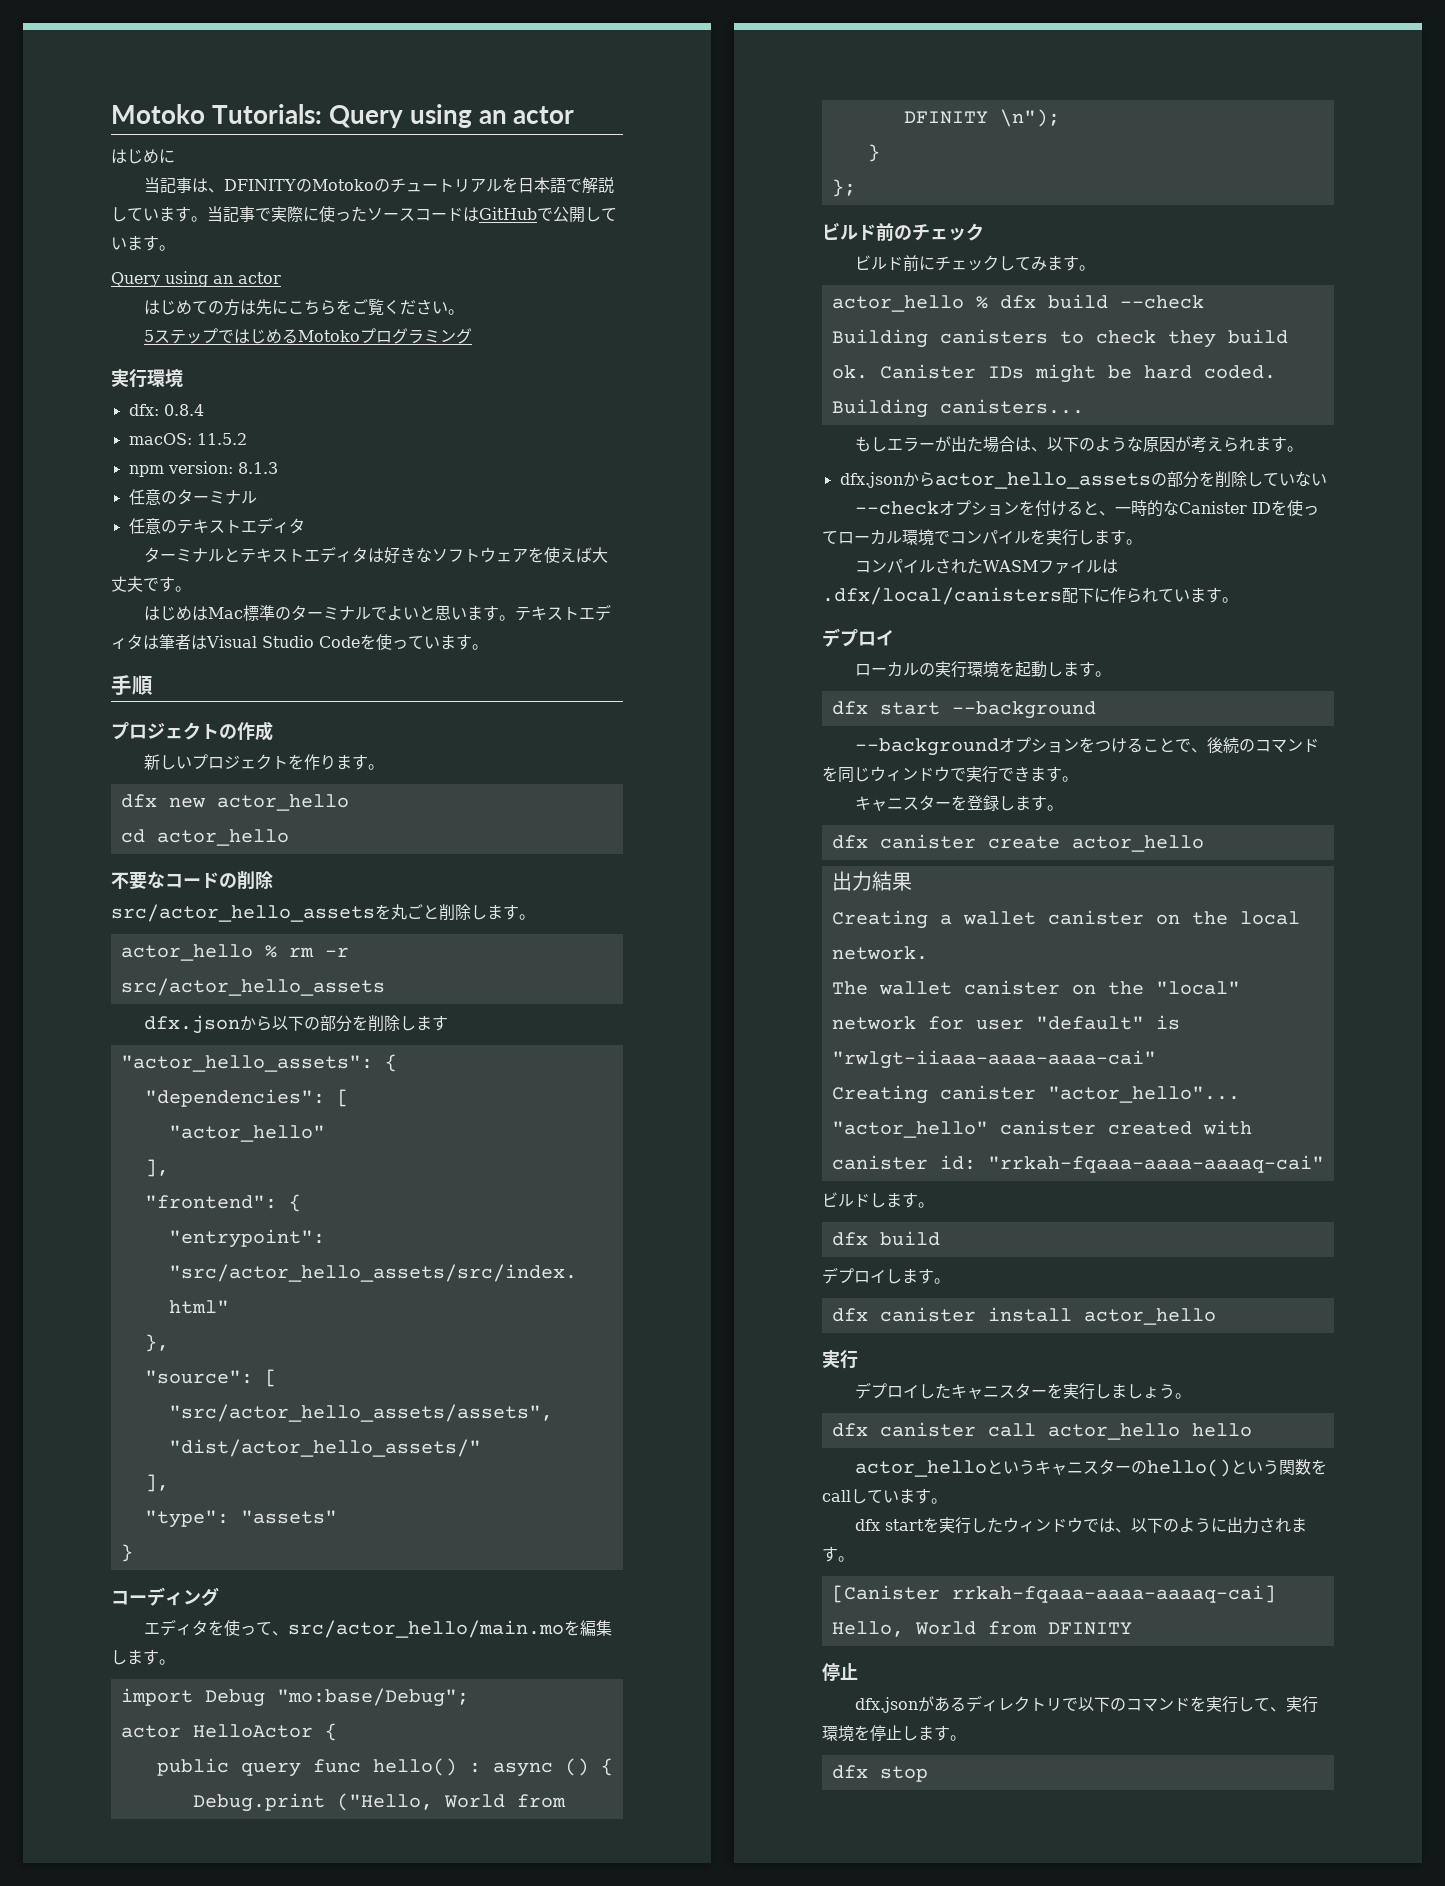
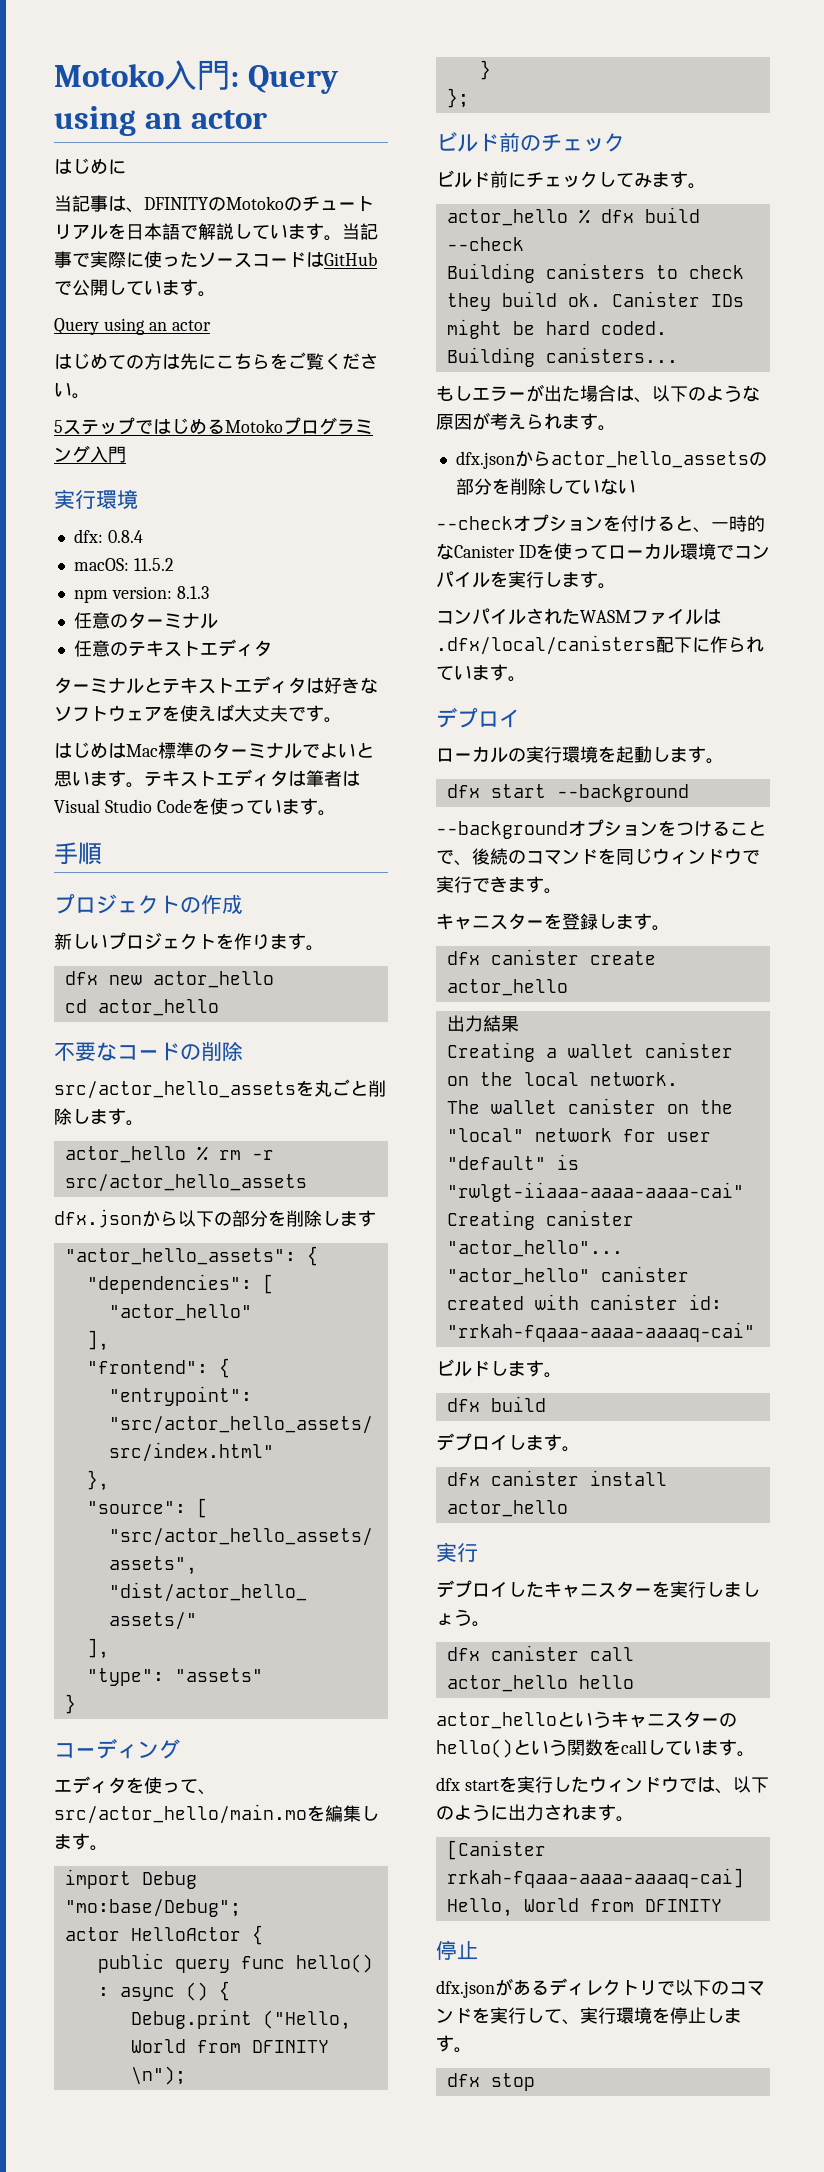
- Motoko Tutorials: Query using an actor
+ Motoko入門: Query using an actor
- 5ステップではじめるMotokoプログラミング
+ 5ステップではじめるMotokoプログラミング入門

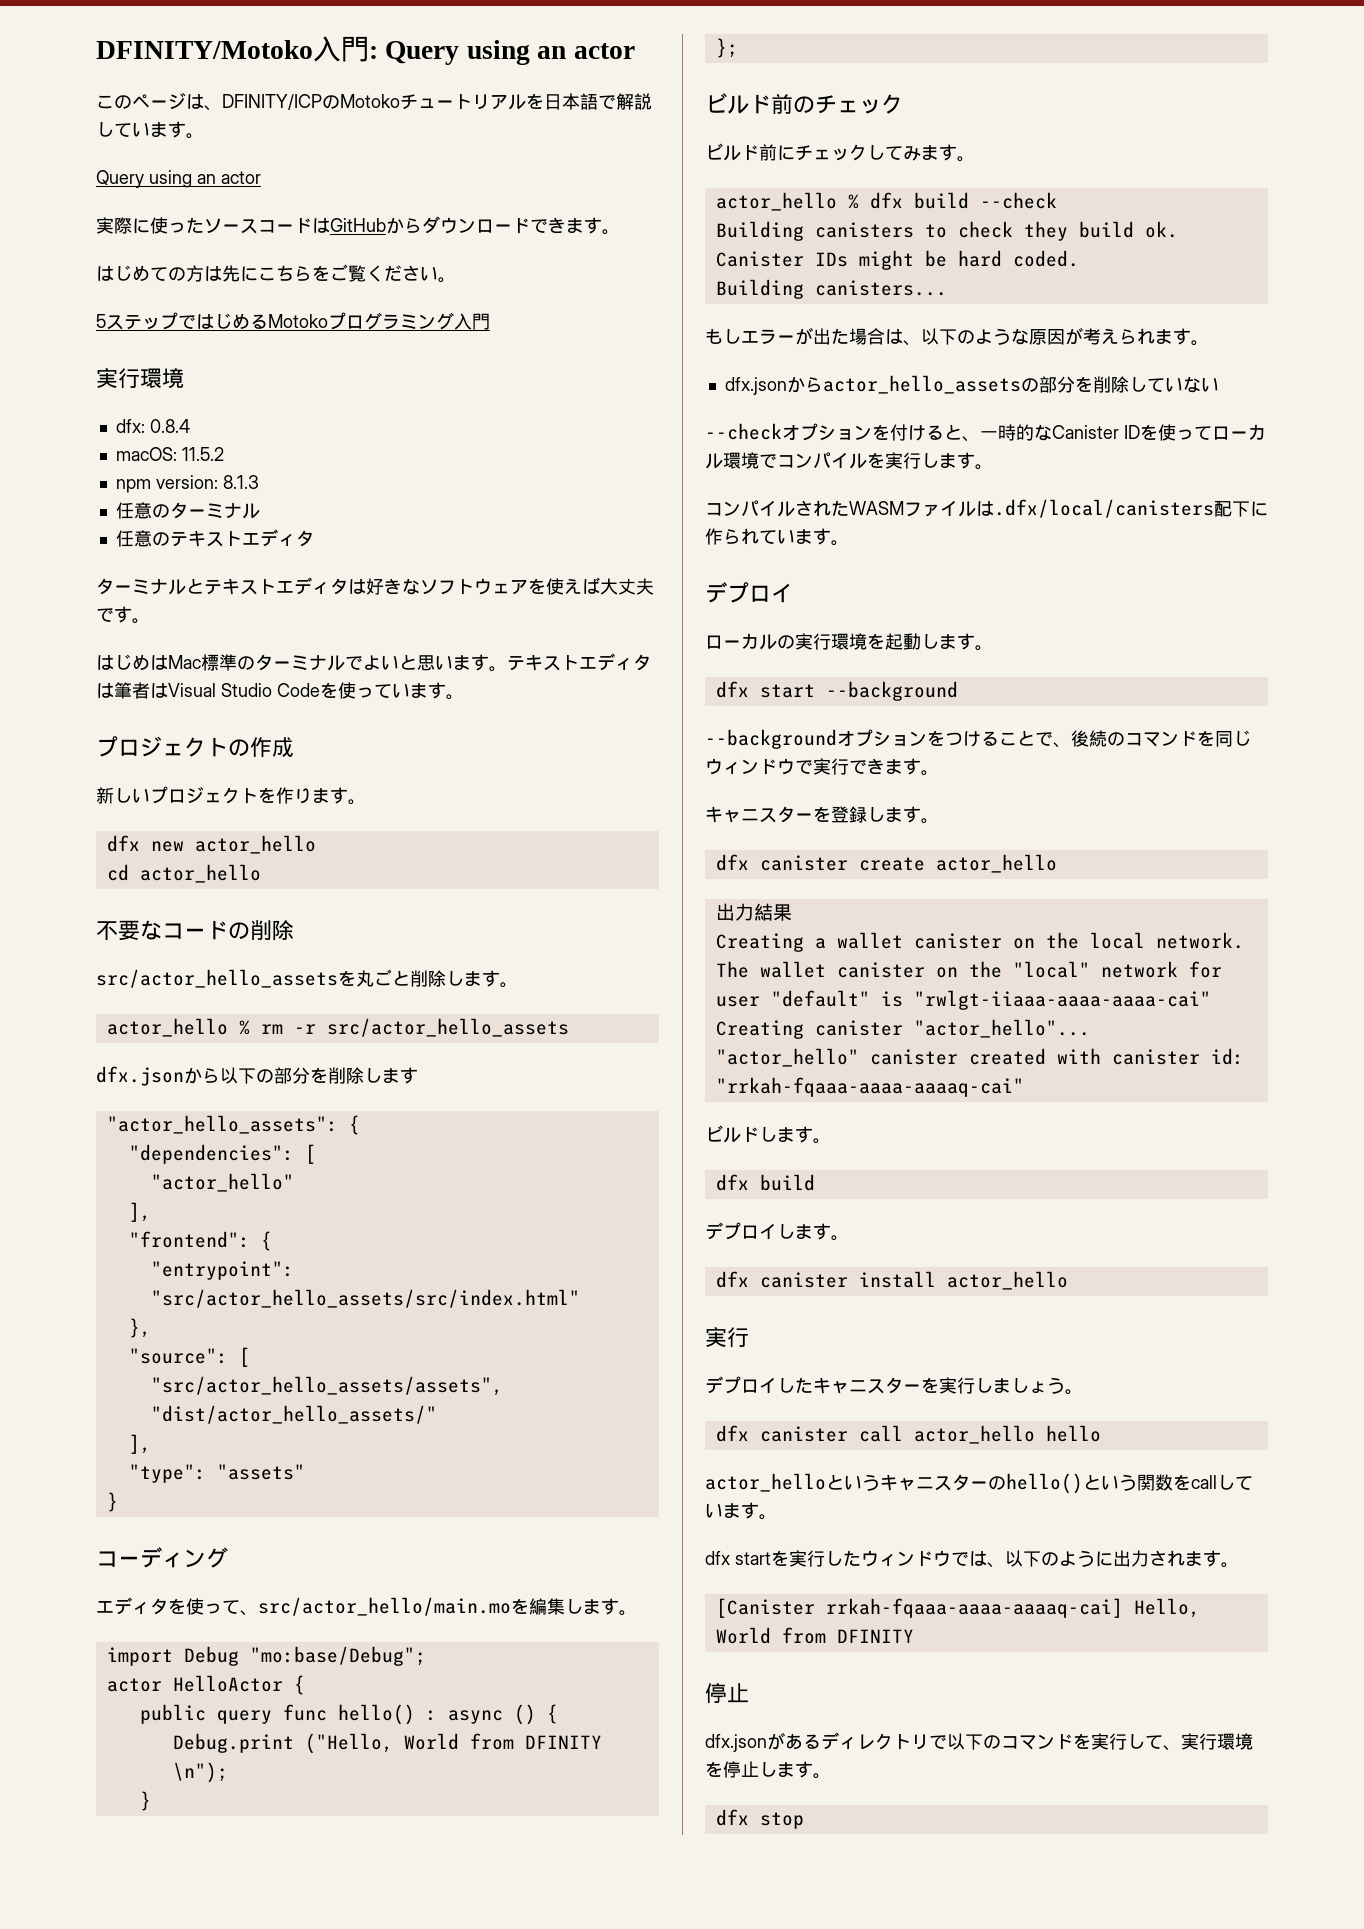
- Motoko入門: Query using an actor
+ DFINITY/Motoko入門: Query using an actor
- はじめに
- 当記事は、DFINITYのMotokoのチュートリアルを日本語で解説しています。当記事で実際に使ったソースコードはGitHubで公開しています。
+ このページは、DFINITY/ICPのMotokoチュートリアルを日本語で解説しています。
  Query using an actor
+ 実際に使ったソースコードはGitHubからダウンロードできます。
- 手順

